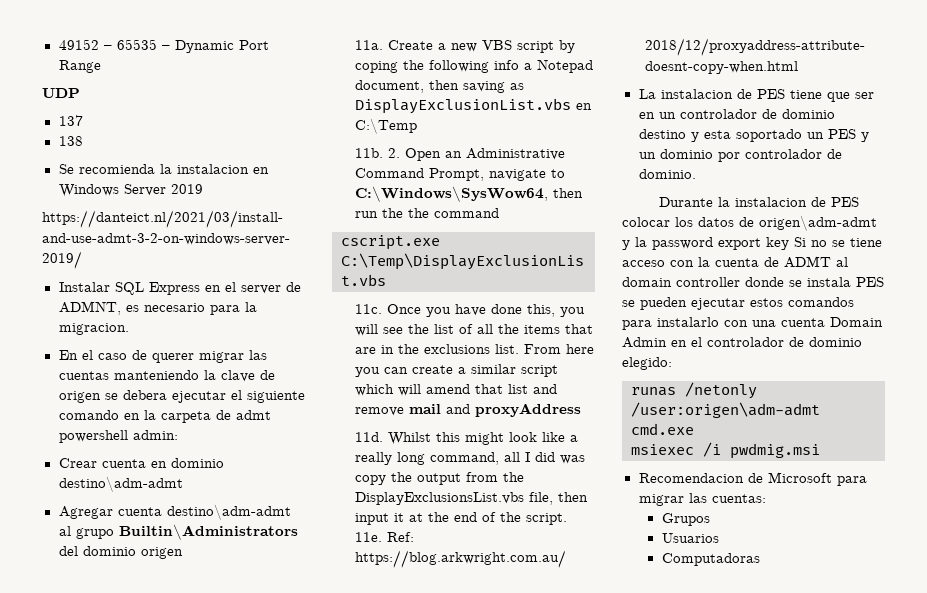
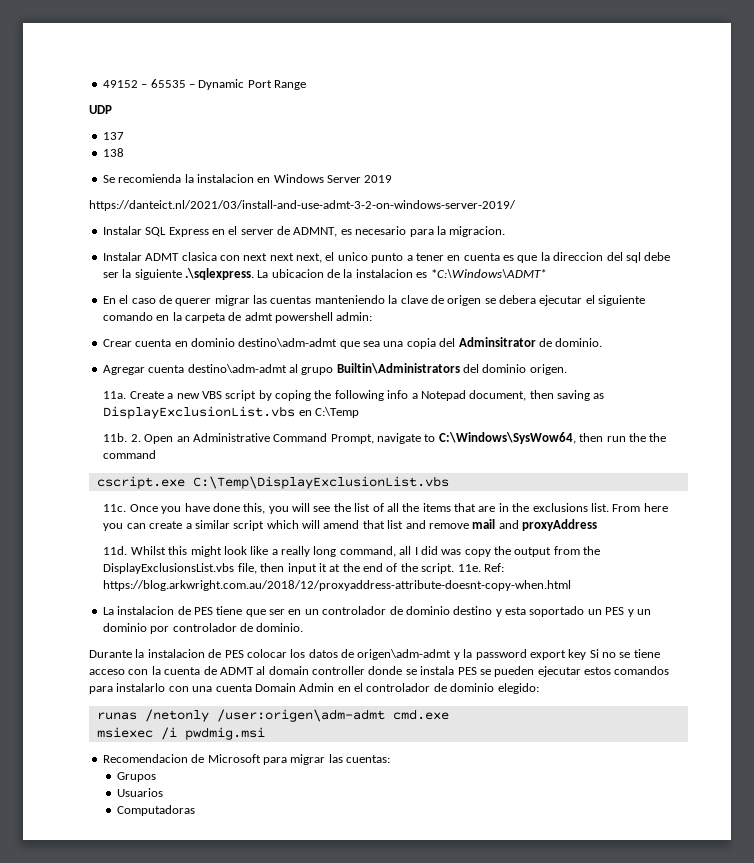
+ Instalar ADMT clasica con next next next, el unico punto a tener en cuenta es que la direccion del sql debe ser la siguiente .\sqlexpress. La ubicacion de la instalacion es *C:\Windows\ADMT*
- Crear cuenta en dominio destino\adm-admt
+ Crear cuenta en dominio destino\adm-admt que sea una copia del Adminsitrator de dominio.
- Agregar cuenta destino\adm-admt al grupo Builtin\Administrators del dominio origen
+ Agregar cuenta destino\adm-admt al grupo Builtin\Administrators del dominio origen.

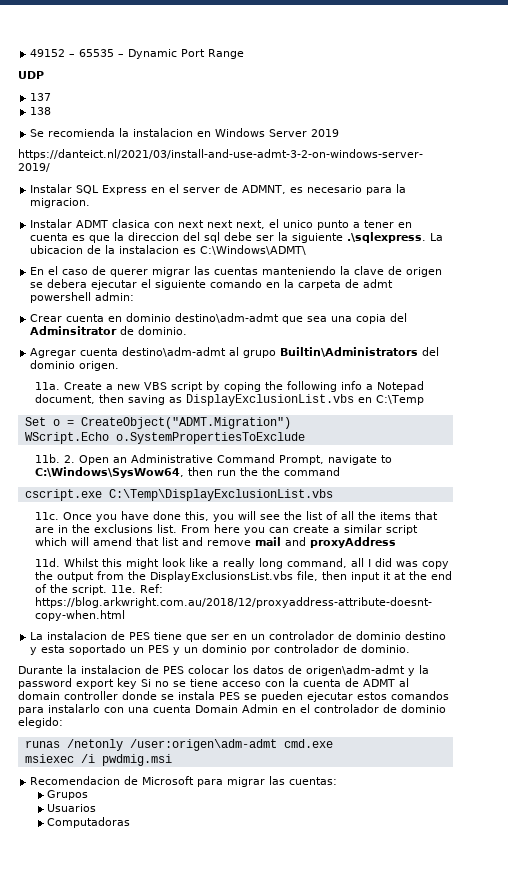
- Instalar ADMT clasica con next next next, el unico punto a tener en cuenta es que la direccion del sql debe ser la siguiente .\sqlexpress. La ubicacion de la instalacion es *C:\Windows\ADMT*
+ Instalar ADMT clasica con next next next, el unico punto a tener en cuenta es que la direccion del sql debe ser la siguiente .\sqlexpress. La ubicacion de la instalacion es C:\Windows\ADMT\
+ Set o = CreateObject("ADMT.Migration")
+ WScript.Echo o.SystemPropertiesToExclude

